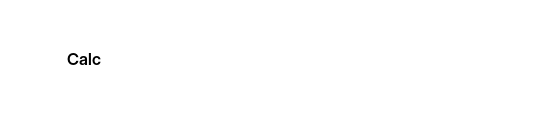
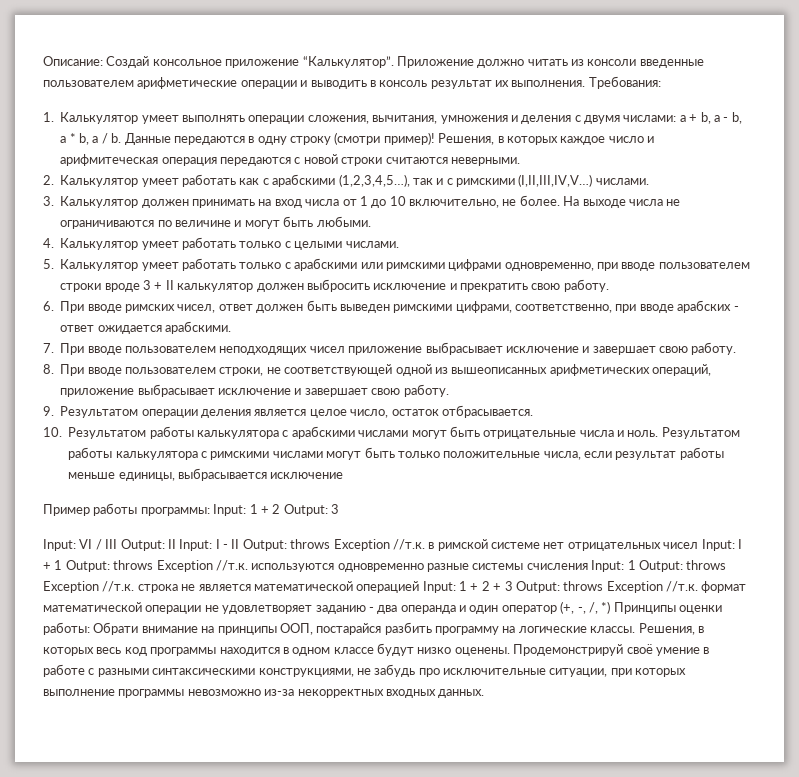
- Calc
+ Описание: Создай консольное приложение “Калькулятор”. Приложение должно читать из консоли введенные пользователем арифметические операции и выводить в консоль результат их выполнения. Требования:
+ 1. Калькулятор умеет выполнять операции сложения, вычитания, умножения и деления с двумя числами: a + b, a - b, a * b, a / b. Данные передаются в одну строку (смотри пример)! Решения, в которых каждое число и арифмитеческая операция передаются с новой строки считаются неверными.
+ 2. Калькулятор умеет работать как с арабскими (1,2,3,4,5…), так и с римскими (I,II,III,IV,V…) числами.
+ 3. Калькулятор должен принимать на вход числа от 1 до 10 включительно, не более. На выходе числа не ограничиваются по величине и могут быть любыми.
+ 4. Калькулятор умеет работать только с целыми числами.
+ 5. Калькулятор умеет работать только с арабскими или римскими цифрами одновременно, при вводе пользователем строки вроде 3 + II калькулятор должен выбросить исключение и прекратить свою работу.
+ 6. При вводе римских чисел, ответ должен быть выведен римскими цифрами, соответственно, при вводе арабских - ответ ожидается арабскими.
+ 7. При вводе пользователем неподходящих чисел приложение выбрасывает исключение и завершает свою работу.
+ 8. При вводе пользователем строки, не соответствующей одной из вышеописанных арифметических операций, приложение выбрасывает исключение и завершает свою работу.
+ 9. Результатом операции деления является целое число, остаток отбрасывается.
+ 10. Результатом работы калькулятора с арабскими числами могут быть отрицательные числа и ноль. Результатом работы калькулятора с римскими числами могут быть только положительные числа, если результат работы меньше единицы, выбрасывается исключение
+ Пример работы программы: Input: 1 + 2 Output: 3
+ Input: VI / III Output: II Input: I - II Output: throws Exception //т.к. в римской системе нет отрицательных чисел Input: I + 1 Output: throws Exception //т.к. используются одновременно разные системы счисления Input: 1 Output: throws Exception //т.к. строка не является математической операцией Input: 1 + 2 + 3 Output: throws Exception //т.к. формат математической операции не удовлетворяет заданию - два операнда и один оператор (+, -, /, *) Принципы оценки работы: Обрати внимание на принципы ООП, постарайся разбить программу на логические классы. Решения, в которых весь код программы находится в одном классе будут низко оценены. Продемонстрируй своё умение в работе с разными синтаксическими конструкциями, не забудь про исключительные ситуации, при которых выполнение программы невозможно из-за некорректных входных данных.

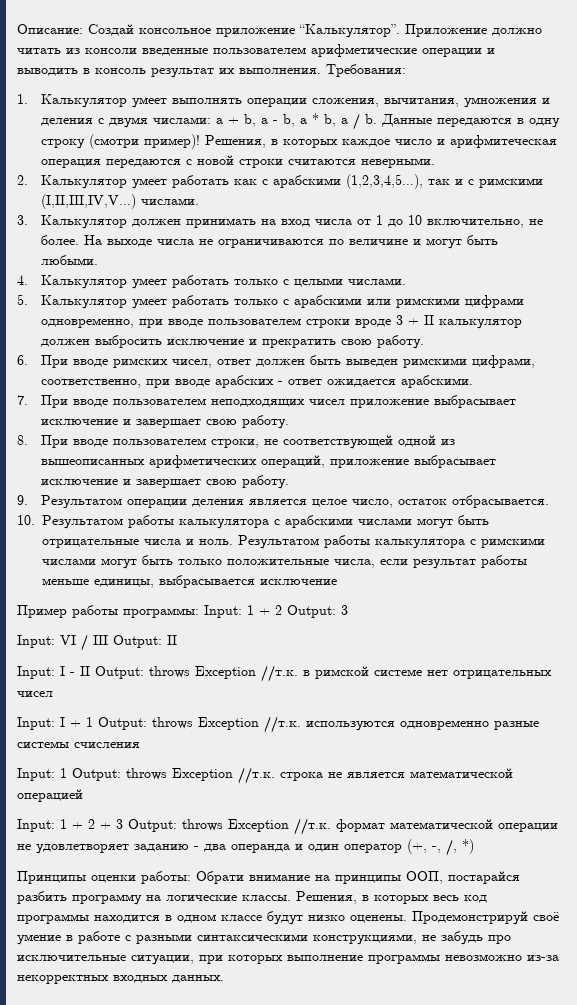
- VI / III Output: II Input:
+ VI / III Output: II
+ Input:
- throws Exception //т.к. в римской системе нет отрицательных чисел Input:
+ throws Exception //т.к. в римской системе нет отрицательных чисел
+ Input:
- throws Exception //т.к. используются одновременно разные системы счисления Input:
+ throws Exception //т.к. используются одновременно разные системы счисления
+ Input:
- throws Exception //т.к. строка не является математической операцией Input:
+ throws Exception //т.к. строка не является математической операцией
+ Input:
- throws Exception //т.к. формат математической операции не удовлетворяет заданию - два операнда и один оператор (+, -, /, *) Принципы оценки работы:
+ throws Exception //т.к. формат математической операции не удовлетворяет заданию - два операнда и один оператор (+, -, /, *)
+ Принципы оценки работы:

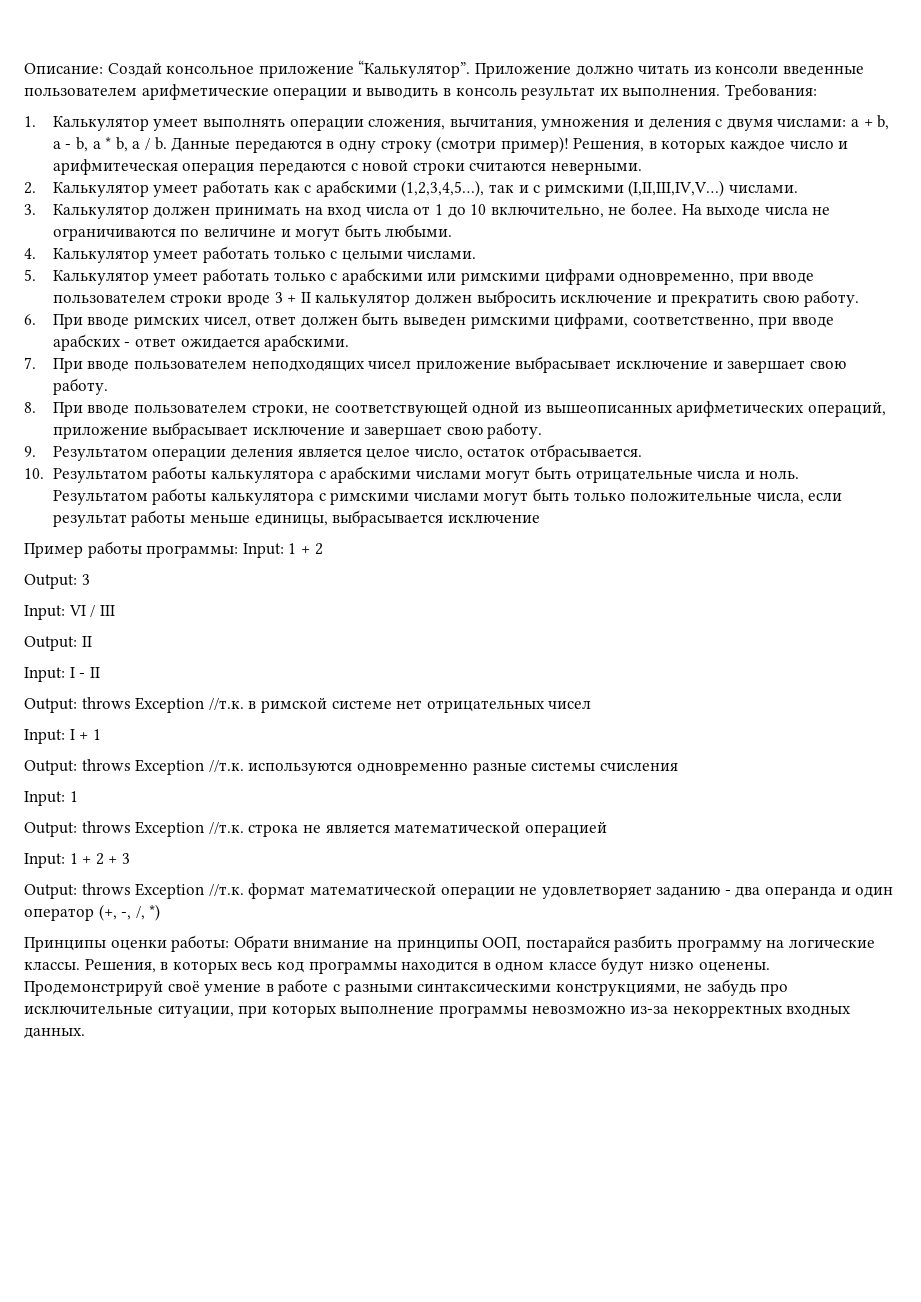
- Пример работы программы: Input: 1 + 2 Output: 3
+ Пример работы программы: Input: 1 + 2
+ Output: 3
- Input: VI / III Output: II
+ Input: VI / III
+ Output: II
- Input: I - II Output: throws Exception //т.к. в римской системе нет отрицательных чисел
+ Input: I - II
+ Output: throws Exception //т.к. в римской системе нет отрицательных чисел
- Input: I + 1 Output: throws Exception //т.к. используются одновременно разные системы счисления
- Input: 1 Output: throws Exception //т.к. строка не является математической операцией
+ Input: I + 1
+ Output: throws Exception //т.к. используются одновременно разные системы счисления
+ Input: 1
+ Output: throws Exception //т.к. строка не является математической операцией
- Input: 1 + 2 + 3 Output: throws Exception //т.к. формат математической операции не удовлетворяет заданию - два операнда и один оператор (+, -, /, *)
+ Input: 1 + 2 + 3
+ Output: throws Exception //т.к. формат математической операции не удовлетворяет заданию - два операнда и один оператор (+, -, /, *)

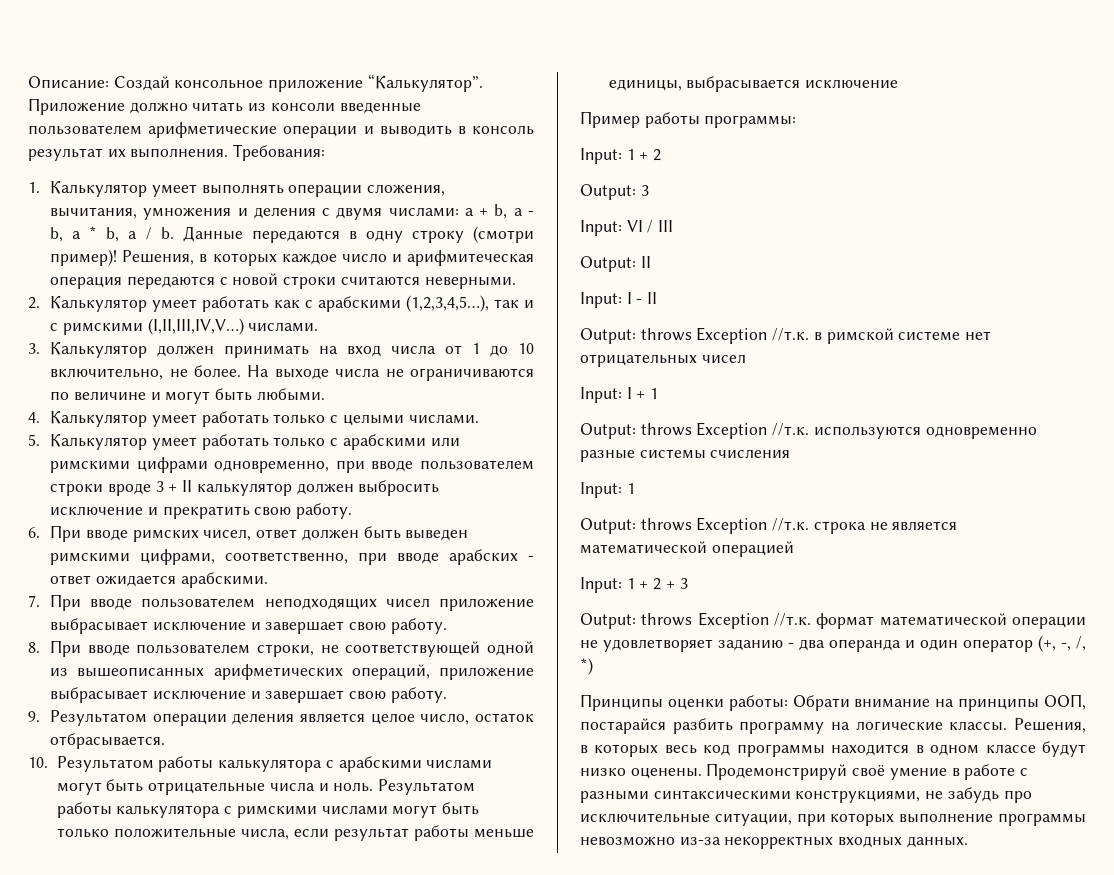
- Пример работы программы: Input: 1 + 2
+ Пример работы программы:
+ Input: 1 + 2

